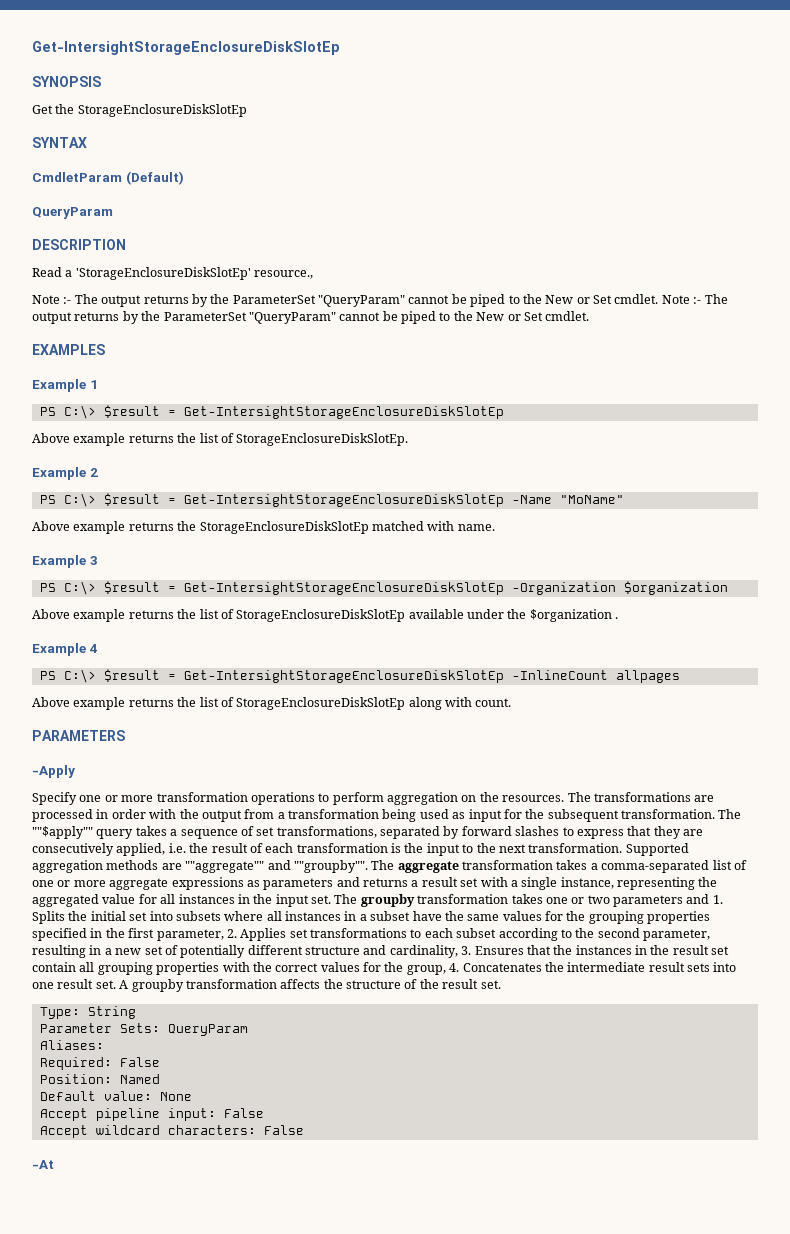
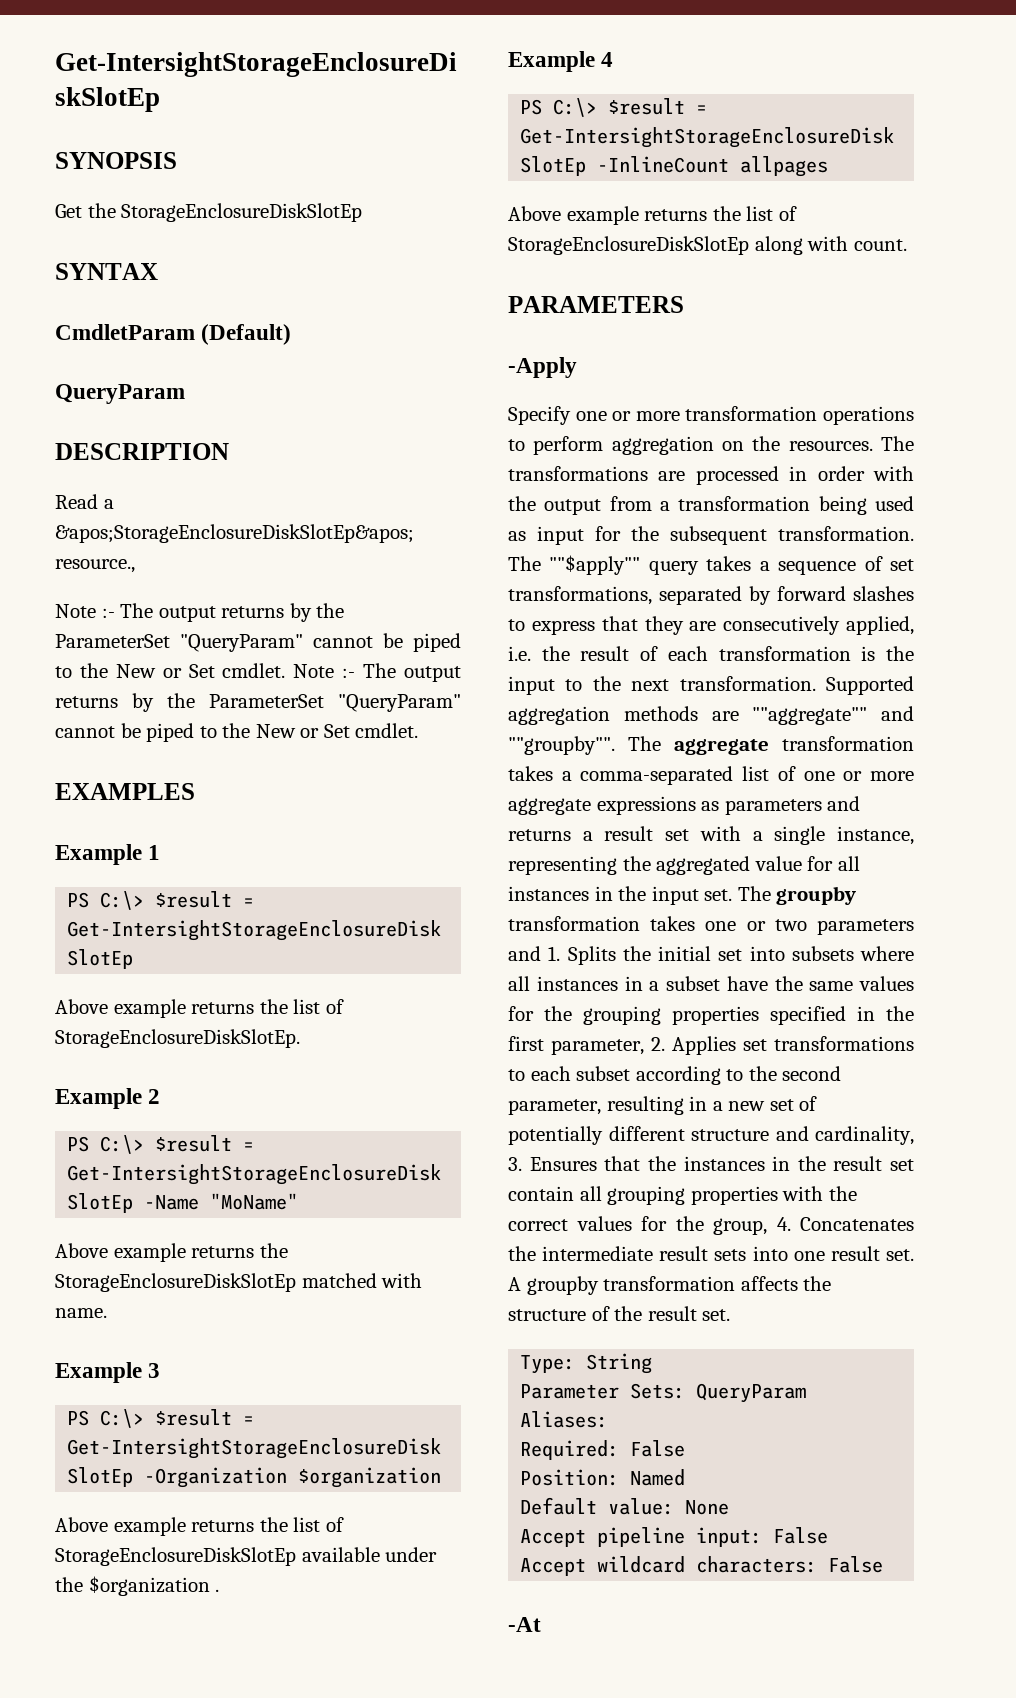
- Read a 'StorageEnclosureDiskSlotEp' resource.,
+ Read a &apos;StorageEnclosureDiskSlotEp&apos; resource.,

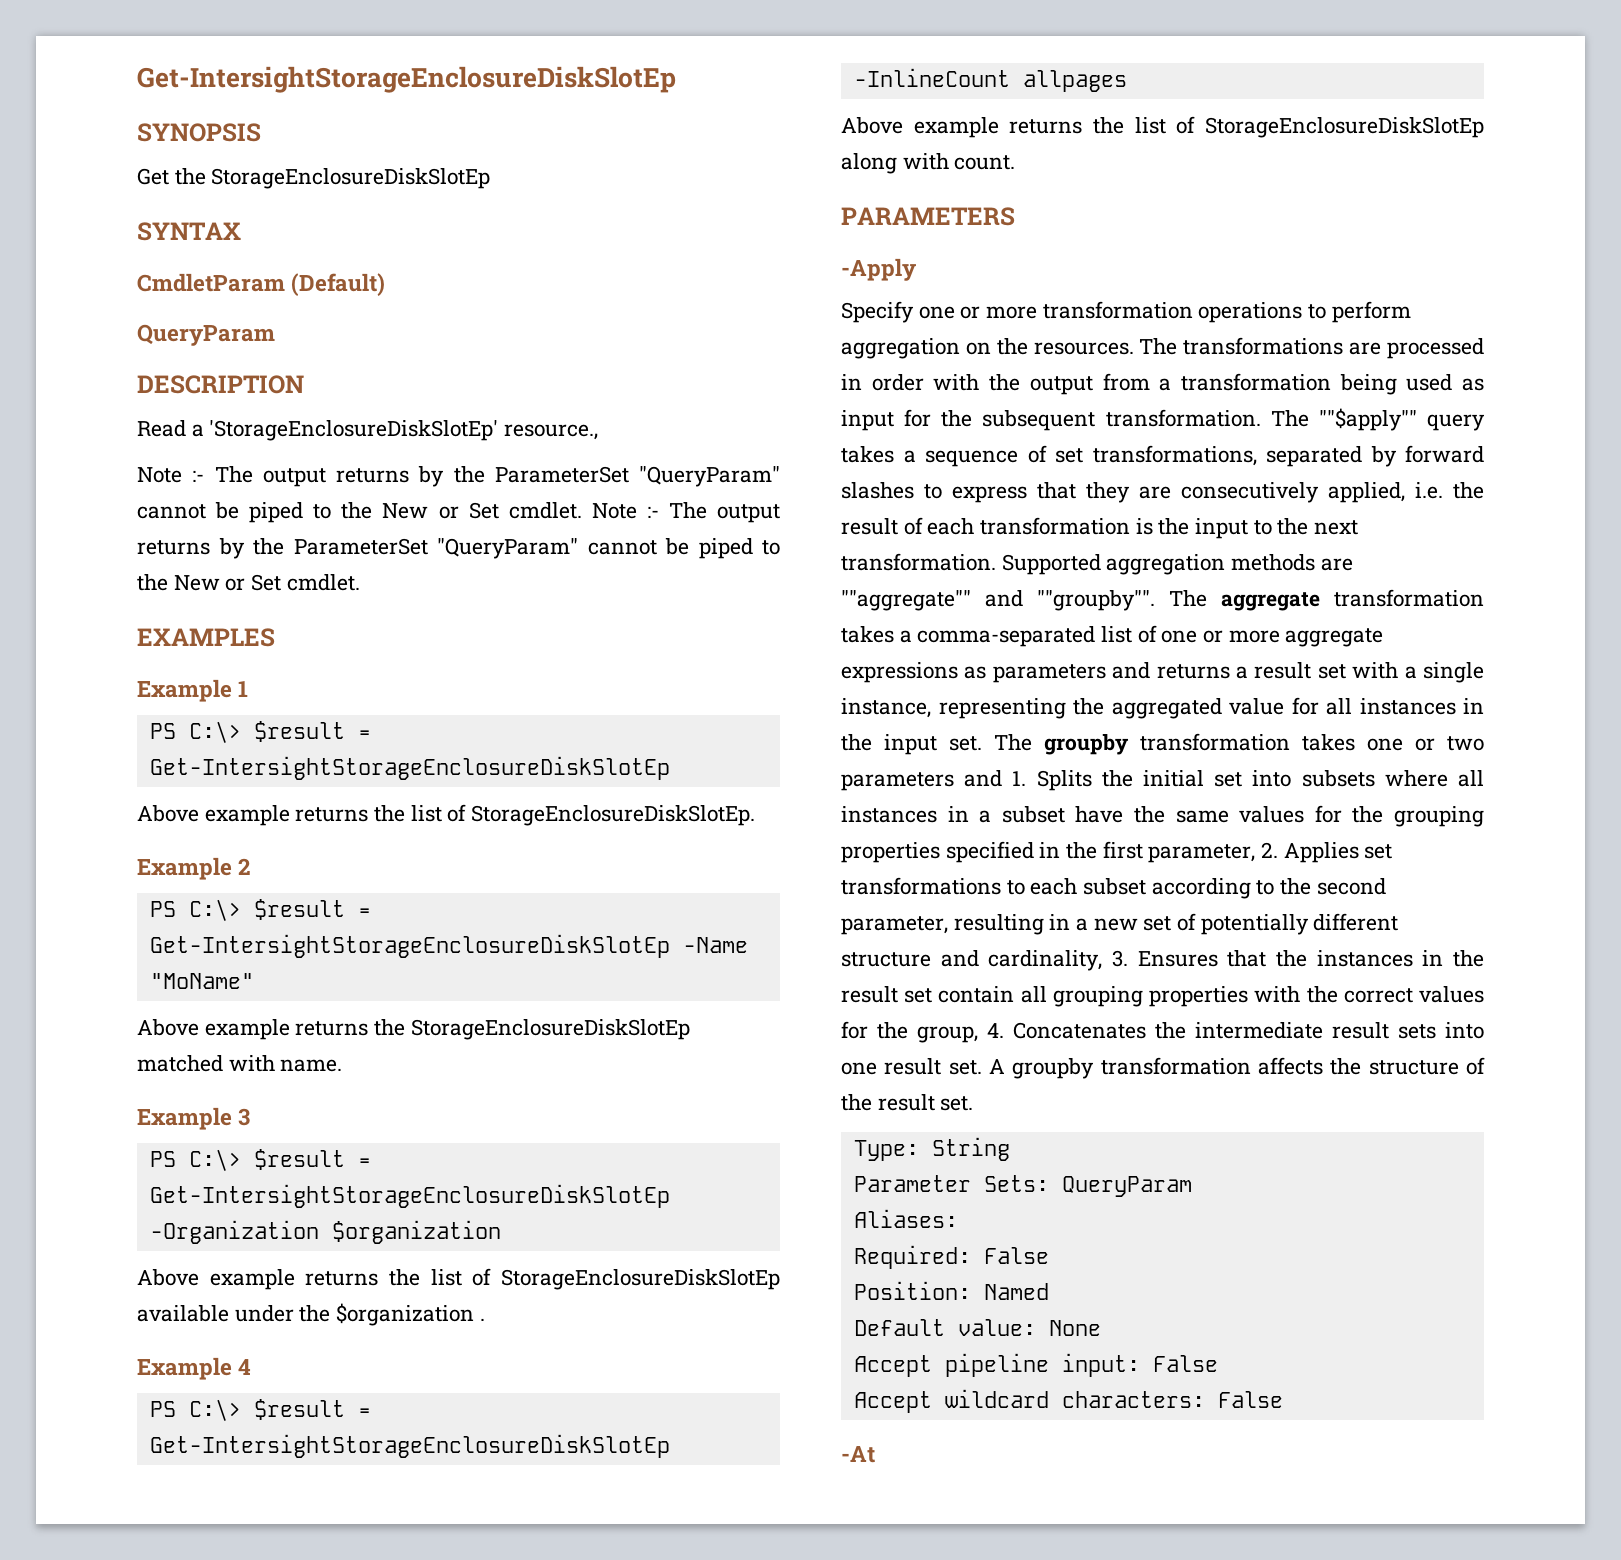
- Read a &apos;StorageEnclosureDiskSlotEp&apos; resource.,
+ Read a 'StorageEnclosureDiskSlotEp' resource.,

